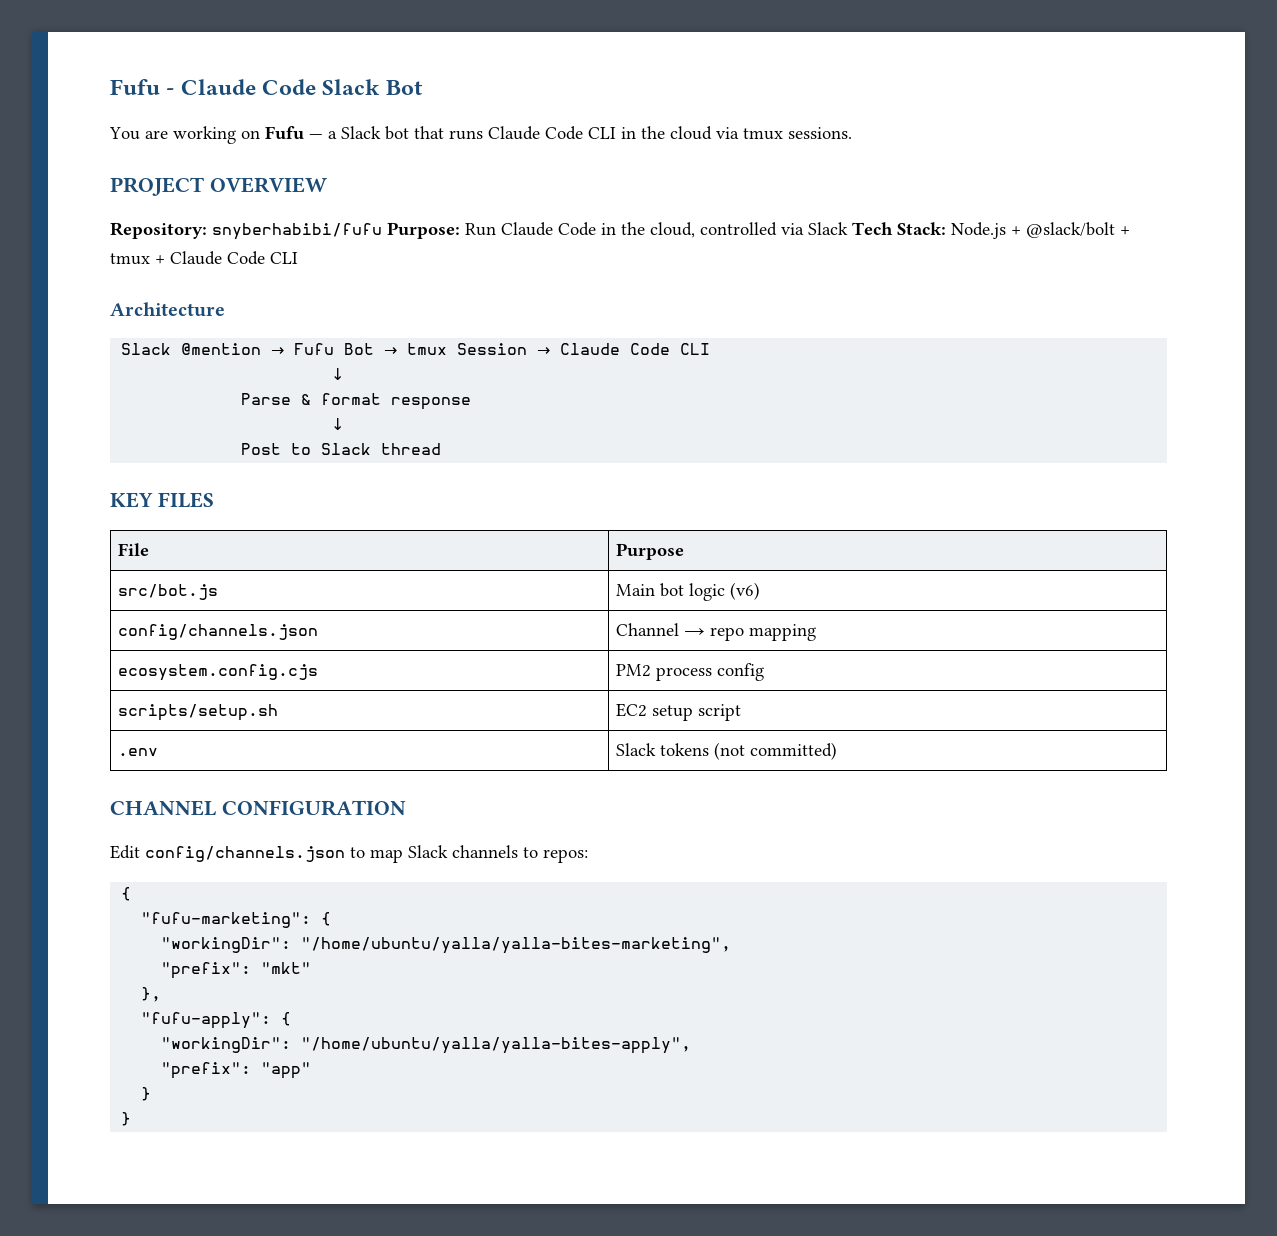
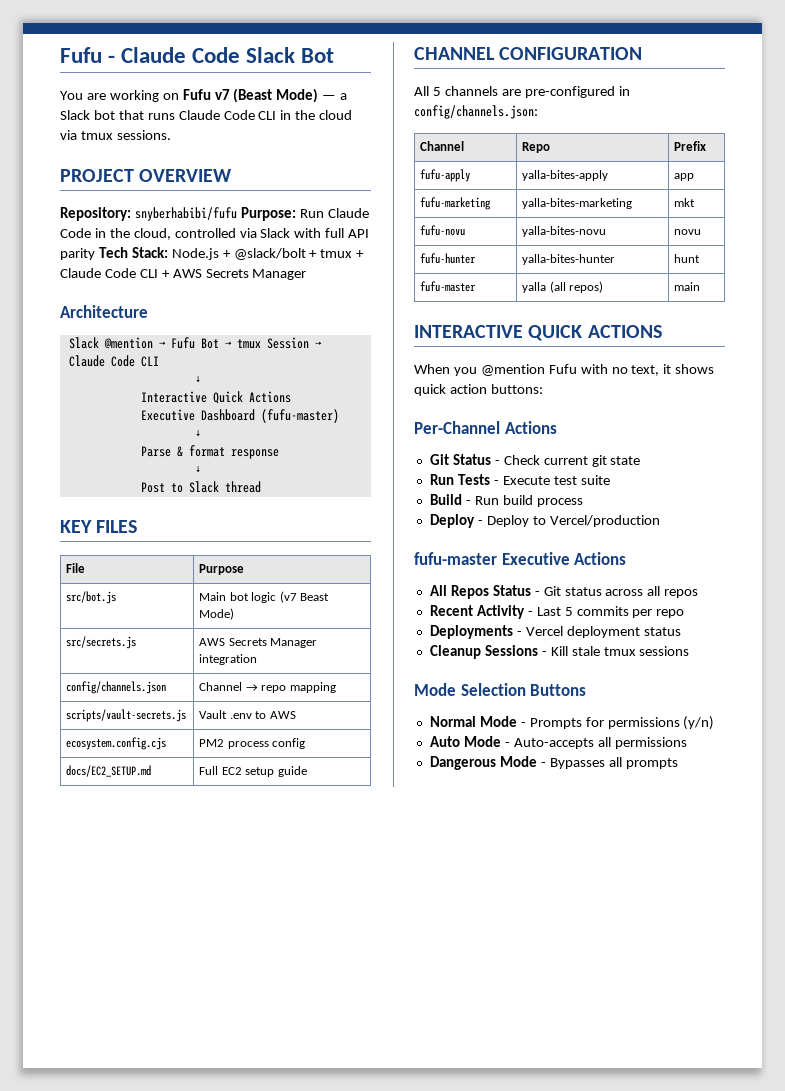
- You are working on Fufu — a Slack bot that runs Claude Code CLI in the cloud via tmux sessions.
+ You are working on Fufu v7 (Beast Mode) — a Slack bot that runs Claude Code CLI in the cloud via tmux sessions.
- Repository: snyberhabibi/fufu Purpose: Run Claude Code in the cloud, controlled via Slack Tech Stack: Node.js + @slack/bolt + tmux + Claude Code CLI
+ Repository: snyberhabibi/fufu Purpose: Run Claude Code in the cloud, controlled via Slack with full API parity Tech Stack: Node.js + @slack/bolt + tmux + Claude Code CLI + AWS Secrets Manager
+ Interactive Quick Actions
+ Executive Dashboard (fufu-master)
+ ↓
- src/bot.js | Main bot logic (v6)
+ src/bot.js | Main bot logic (v7 Beast Mode)
+ src/secrets.js | AWS Secrets Manager integration
+ scripts/vault-secrets.js | Vault .env to AWS
- scripts/setup.sh | EC2 setup script
- .env | Slack tokens (not committed)
+ docs/EC2_SETUP.md | Full EC2 setup guide
  CHANNEL CONFIGURATION
- Edit config/channels.json to map Slack channels to repos:
- {
- "fufu-marketing": {
- "workingDir": "/home/ubuntu/yalla/yalla-bites-marketing",
- "prefix": "mkt"
- },
- "fufu-apply": {
- "workingDir": "/home/ubuntu/yalla/yalla-bites-apply",
- "prefix": "app"
- }
- }
+ All 5 channels are pre-configured in config/channels.json:
+ Channel | Repo | Prefix
+ fufu-apply | yalla-bites-apply | app
+ fufu-marketing | yalla-bites-marketing | mkt
+ fufu-novu | yalla-bites-novu | novu
+ fufu-hunter | yalla-bites-hunter | hunt
+ fufu-master | yalla (all repos) | main
+ INTERACTIVE QUICK ACTIONS
+ When you @mention Fufu with no text, it shows quick action buttons:
+ Per-Channel Actions
+ Git Status - Check current git state
+ Run Tests - Execute test suite
+ Build - Run build process
+ Deploy - Deploy to Vercel/production
+ fufu-master Executive Actions
+ All Repos Status - Git status across all repos
+ Recent Activity - Last 5 commits per repo
+ Deployments - Vercel deployment status
+ Cleanup Sessions - Kill stale tmux sessions
+ Mode Selection Buttons
+ Normal Mode - Prompts for permissions (y/n)
+ Auto Mode - Auto-accepts all permissions
+ Dangerous Mode - Bypasses all prompts

